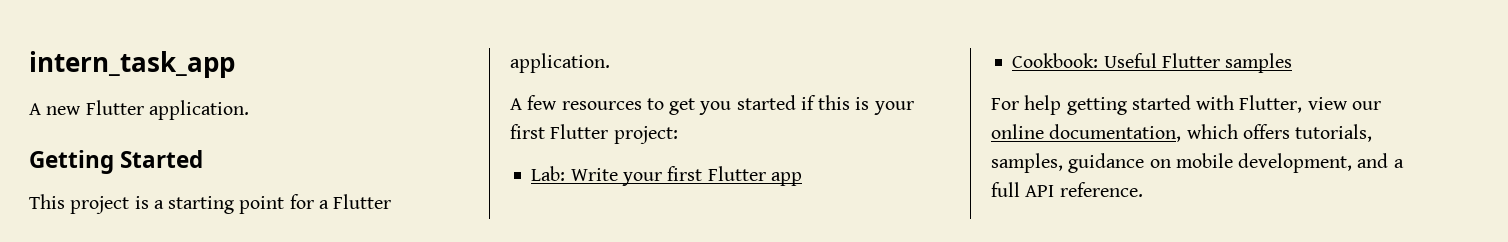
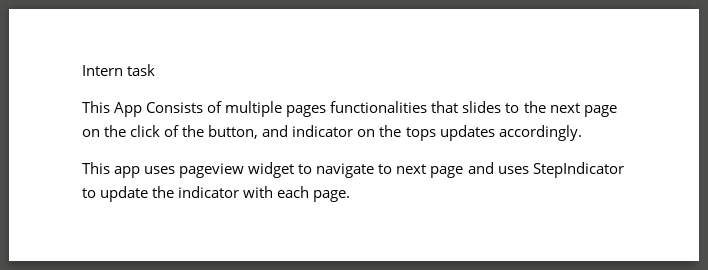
- intern_task_app
- A new Flutter application.
- Getting Started
- This project is a starting point for a Flutter application.
- A few resources to get you started if this is your first Flutter project:
- Lab: Write your first Flutter app
- Cookbook: Useful Flutter samples
- For help getting started with Flutter, view our online documentation, which offers tutorials, samples, guidance on mobile development, and a full API reference.
+ Intern task
+ This App Consists of multiple pages functionalities that slides to the next page on the click of the button, and indicator on the tops updates accordingly.
+ This app uses pageview widget to navigate to next page and uses StepIndicator to update the indicator with each page.

